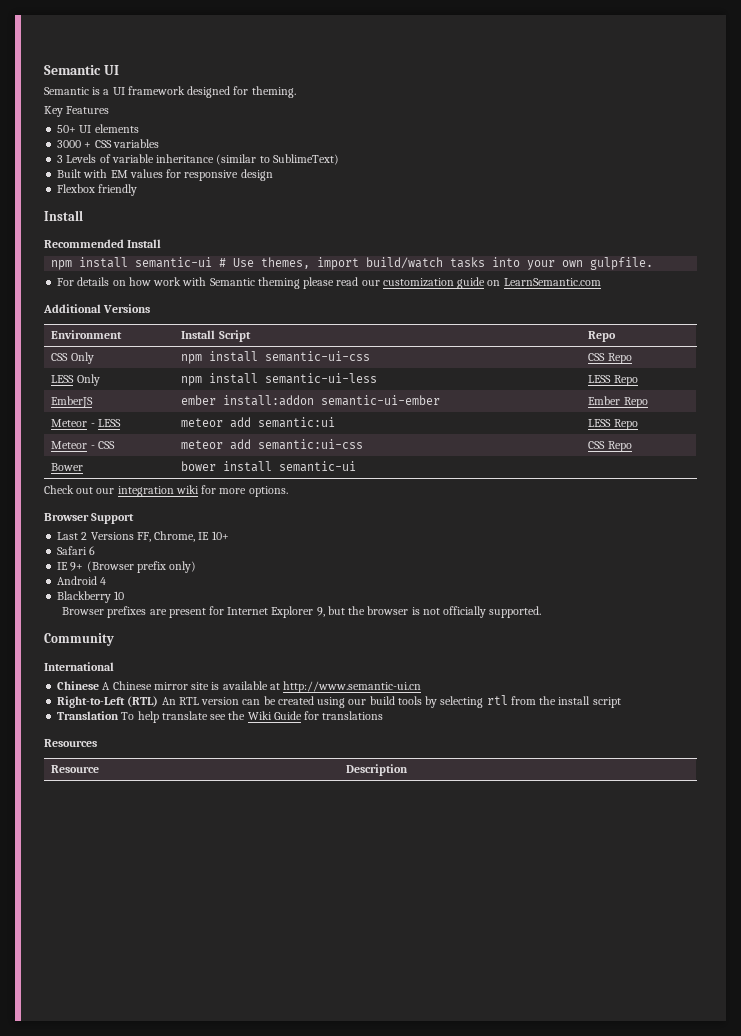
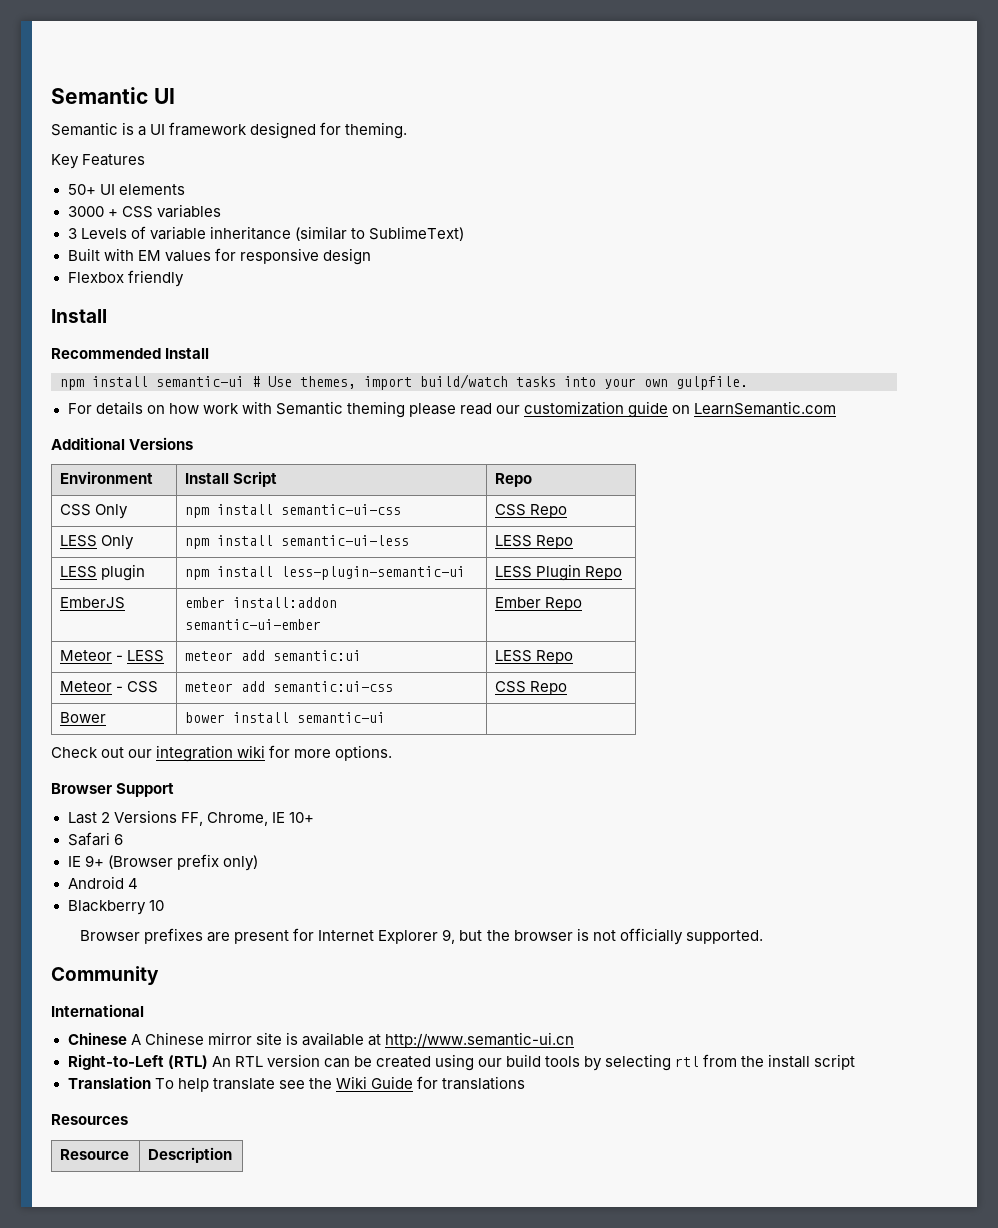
+ LESS plugin | npm install less-plugin-semantic-ui | LESS Plugin Repo

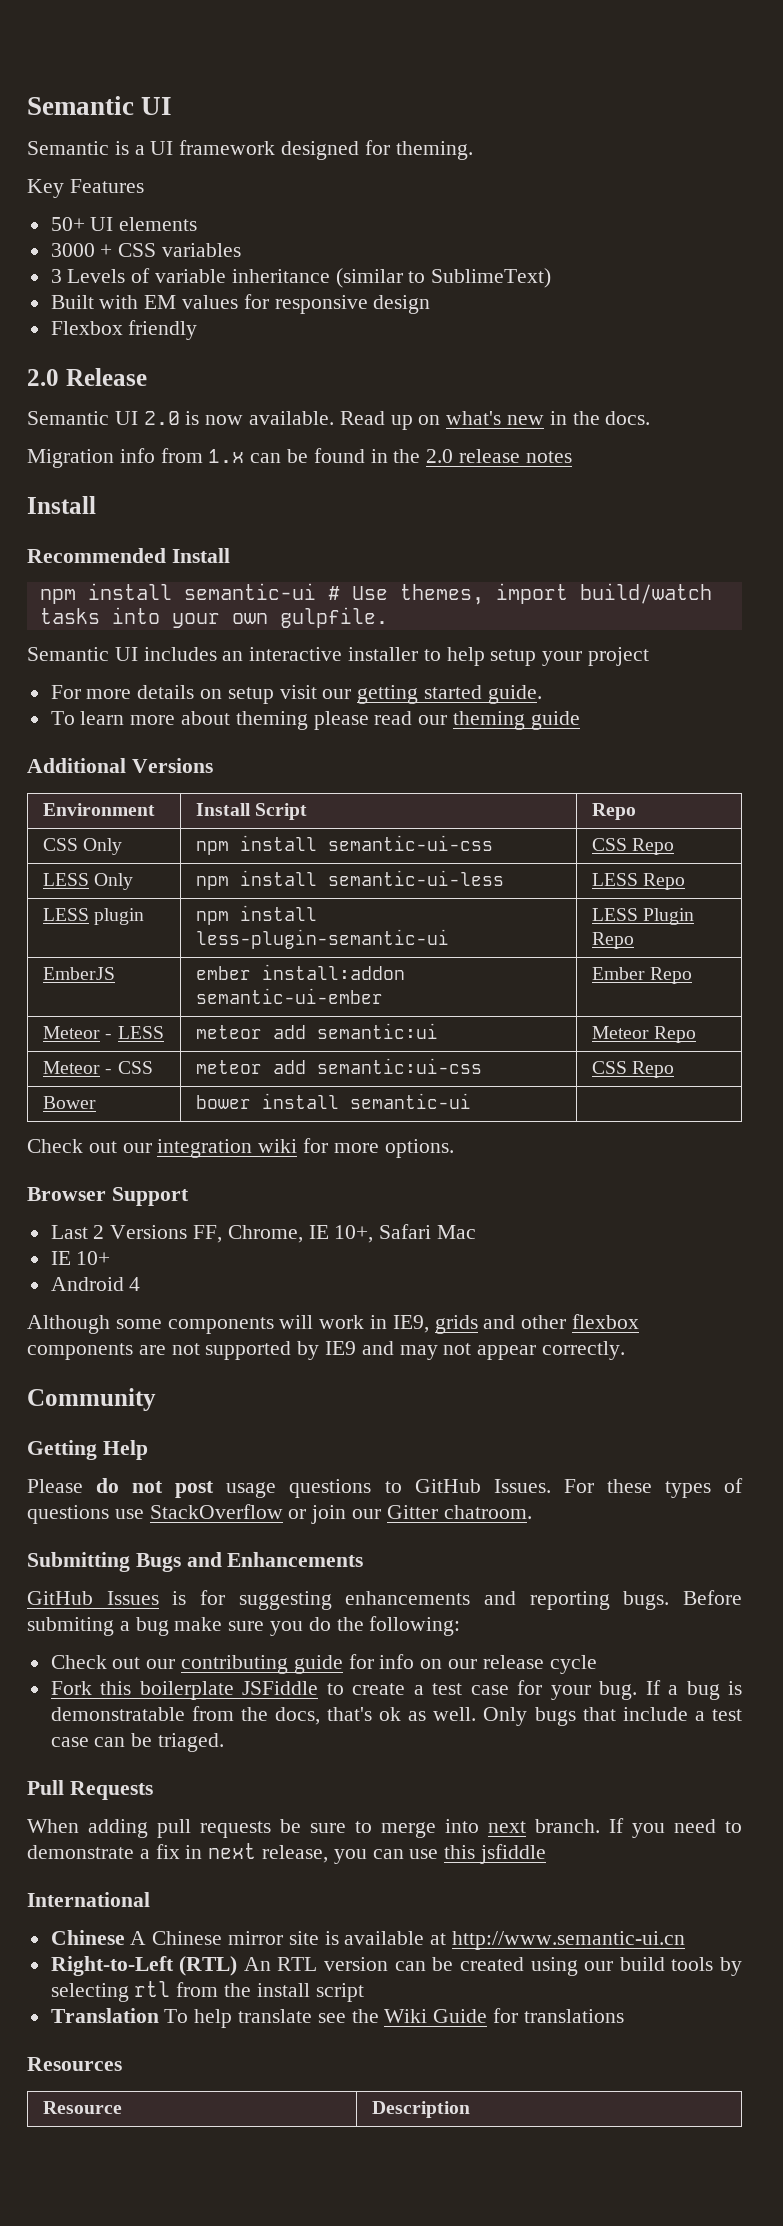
+ 2.0 Release
+ Semantic UI 2.0 is now available. Read up on what's new in the docs.
+ Migration info from 1.x can be found in the 2.0 release notes
- For details on how work with Semantic theming please read our customization guide on LearnSemantic.com
+ Semantic UI includes an interactive installer to help setup your project
+ For more details on setup visit our getting started guide.
+ To learn more about theming please read our theming guide
- Meteor - LESS | meteor add semantic:ui | LESS Repo
+ Meteor - LESS | meteor add semantic:ui | Meteor Repo
- Last 2 Versions FF, Chrome, IE 10+
- Safari 6
- IE 9+ (Browser prefix only)
+ Last 2 Versions FF, Chrome, IE 10+, Safari Mac
+ IE 10+
  Android 4
- Blackberry 10
- Browser prefixes are present for Internet Explorer 9, but the browser is not officially supported.
+ Although some components will work in IE9, grids and other flexbox components are not supported by IE9 and may not appear correctly.
  Community
+ Getting Help
+ Please do not post usage questions to GitHub Issues. For these types of questions use StackOverflow or join our Gitter chatroom.
+ Submitting Bugs and Enhancements
+ GitHub Issues is for suggesting enhancements and reporting bugs. Before submiting a bug make sure you do the following:
+ Check out our contributing guide for info on our release cycle
+ Fork this boilerplate JSFiddle to create a test case for your bug. If a bug is demonstratable from the docs, that's ok as well. Only bugs that include a test case can be triaged.
+ Pull Requests
+ When adding pull requests be sure to merge into next branch. If you need to demonstrate a fix in next release, you can use this jsfiddle

